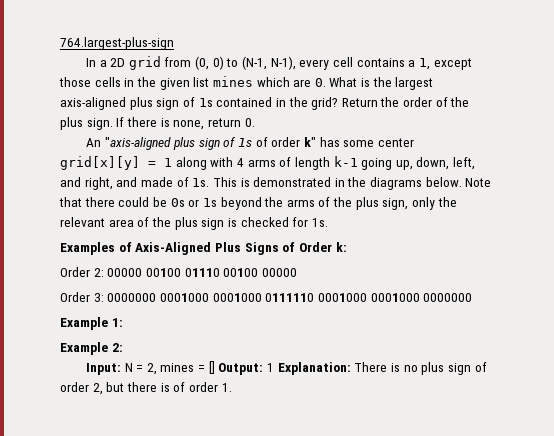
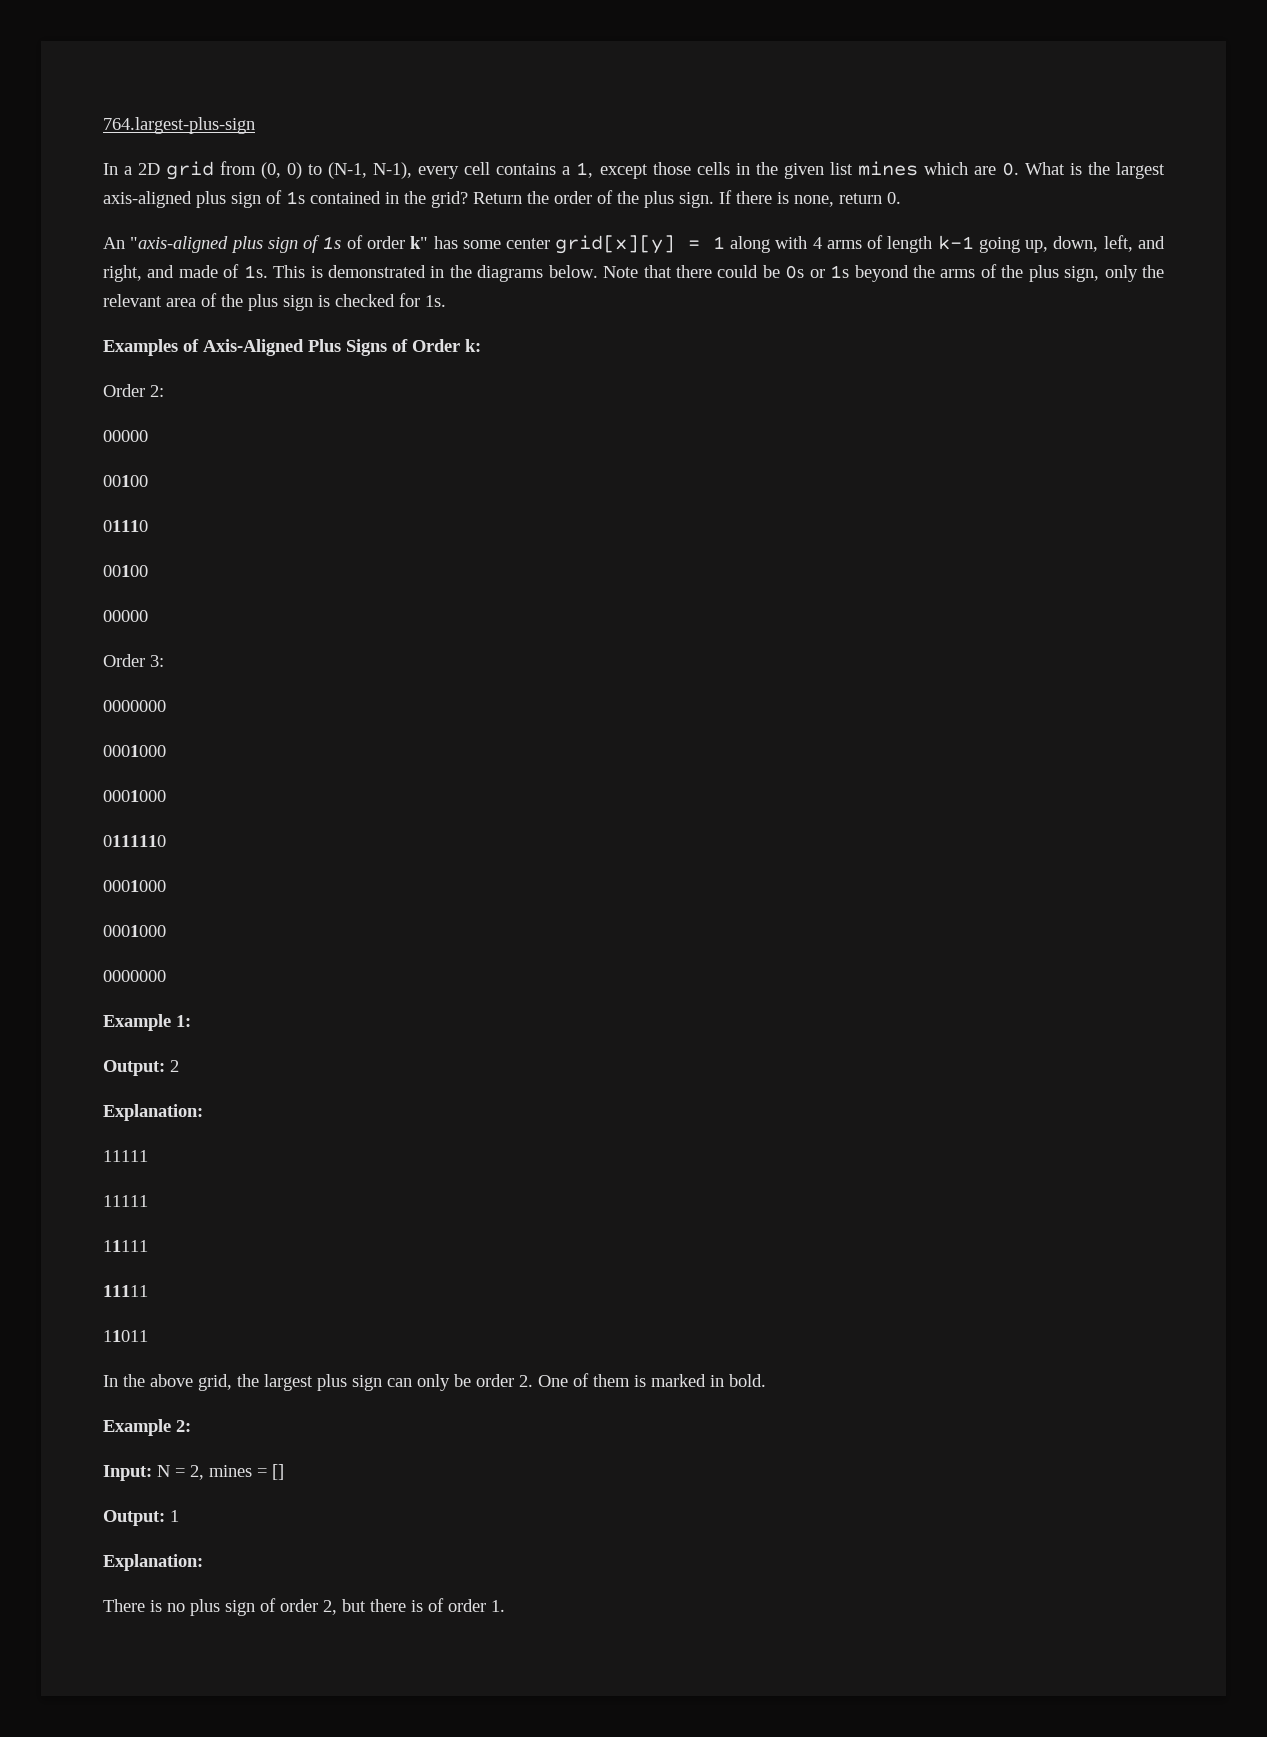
- Order 2: 00000 00100 01110 00100 00000
+ Order 2:
+ 00000
+ 00100
+ 01110
+ 00100
+ 00000
- Order 3: 0000000 0001000 0001000 0111110 0001000 0001000 0000000
+ Order 3:
+ 0000000
+ 0001000
+ 0001000
+ 0111110
+ 0001000
+ 0001000
+ 0000000
+ Output: 2
+ Explanation:
+ 11111
+ 11111
+ 11111
+ 11111
+ 11011
+ In the above grid, the largest plus sign can only be order 2. One of them is marked in bold.
- Input: N = 2, mines = [] Output: 1 Explanation: There is no plus sign of order 2, but there is of order 1.
+ Input: N = 2, mines = []
+ Output: 1
+ Explanation:
+ There is no plus sign of order 2, but there is of order 1.

